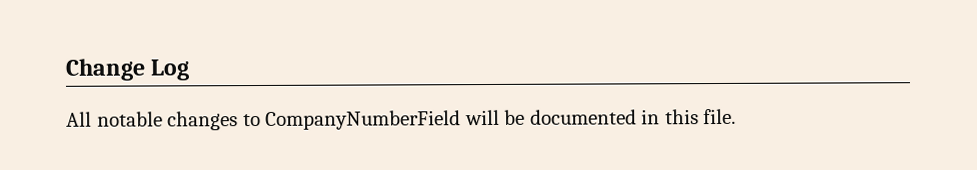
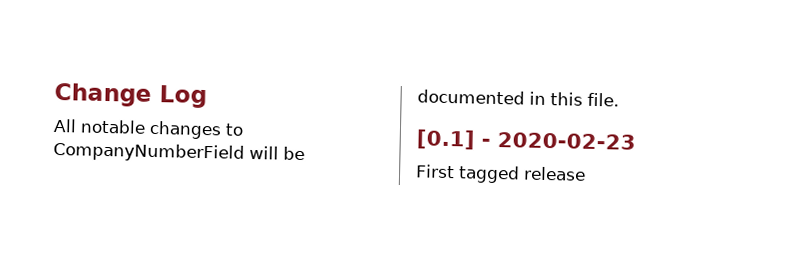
+ [0.1] - 2020-02-23
+ First tagged release

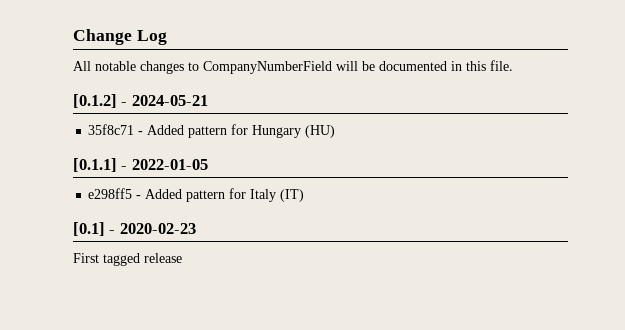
+ [0.1.2] - 2024-05-21
+ 35f8c71 - Added pattern for Hungary (HU)
+ [0.1.1] - 2022-01-05
+ e298ff5 - Added pattern for Italy (IT)

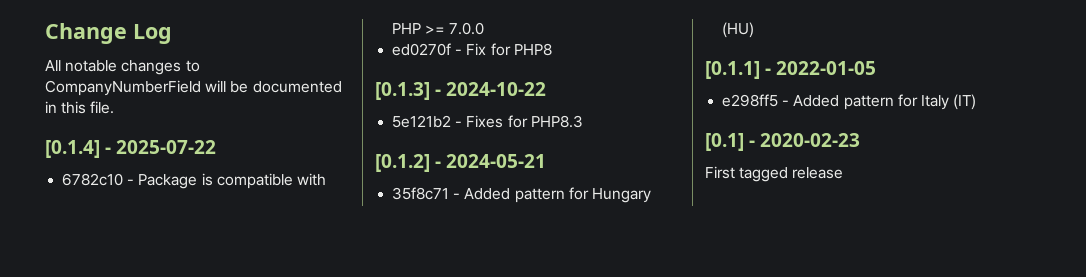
+ [0.1.4] - 2025-07-22
+ 6782c10 - Package is compatible with PHP >= 7.0.0
+ ed0270f - Fix for PHP8
+ [0.1.3] - 2024-10-22
+ 5e121b2 - Fixes for PHP8.3

